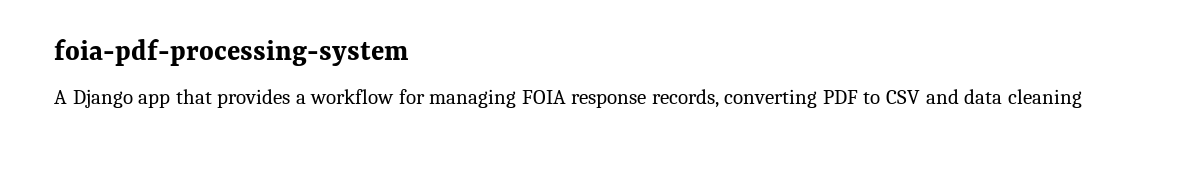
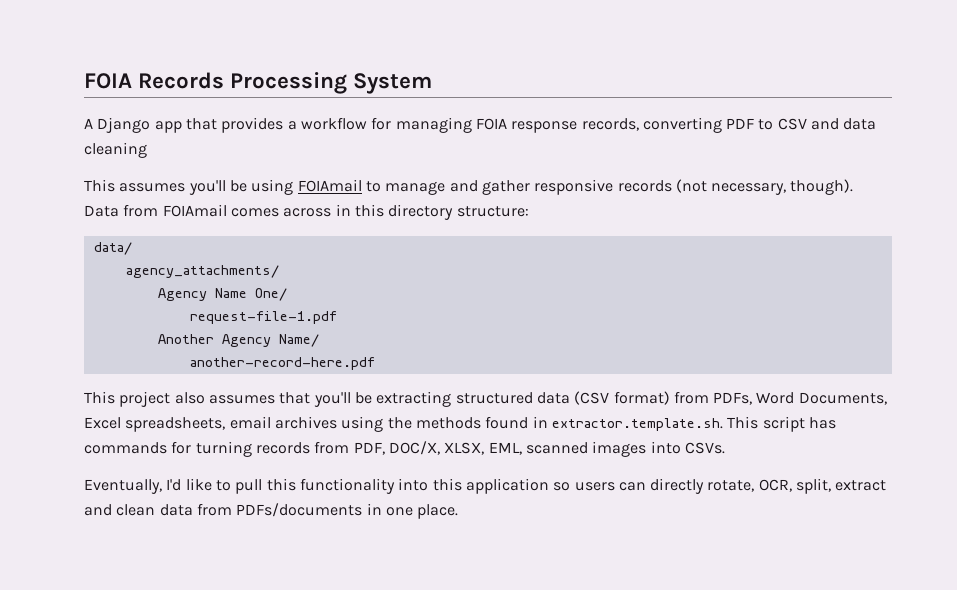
- foia-pdf-processing-system
+ FOIA Records Processing System
+ This assumes you'll be using FOIAmail to manage and gather responsive records (not necessary, though). Data from FOIAmail comes across in this directory structure:
+ data/
+ agency_attachments/
+ Agency Name One/
+ request-file-1.pdf
+ Another Agency Name/
+ another-record-here.pdf
+ This project also assumes that you'll be extracting structured data (CSV format) from PDFs, Word Documents, Excel spreadsheets, email archives using the methods found in extractor.template.sh. This script has commands for turning records from PDF, DOC/X, XLSX, EML, scanned images into CSVs.
+ Eventually, I'd like to pull this functionality into this application so users can directly rotate, OCR, split, extract and clean data from PDFs/documents in one place.

